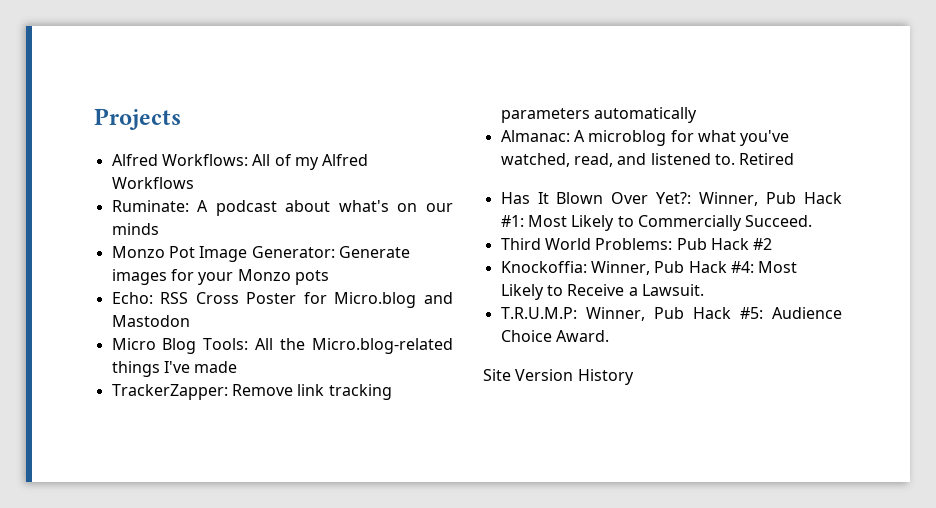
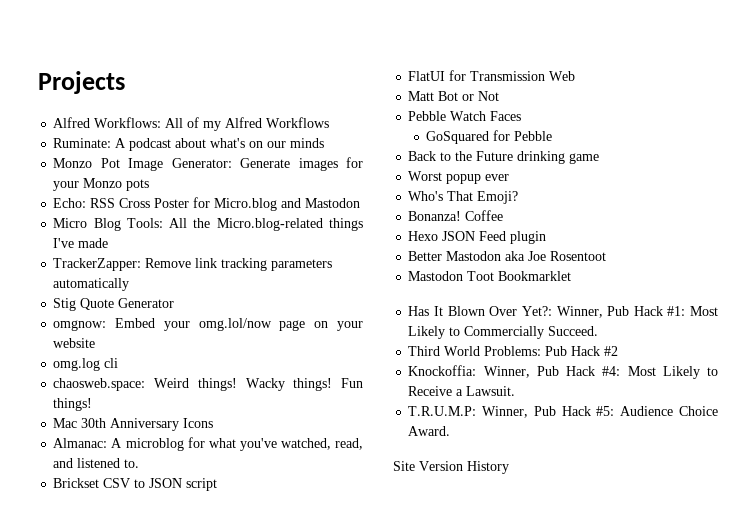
+ Stig Quote Generator
+ omgnow: Embed your omg.lol/now page on your website
+ omg.log cli
+ chaosweb.space: Weird things! Wacky things! Fun things!
+ Mac 30th Anniversary Icons
- Almanac: A microblog for what you've watched, read, and listened to. Retired
+ Almanac: A microblog for what you've watched, read, and listened to.
+ Brickset CSV to JSON script
+ FlatUI for Transmission Web
+ Matt Bot or Not
+ Pebble Watch Faces
+ GoSquared for Pebble
+ Back to the Future drinking game
+ Worst popup ever
+ Who's That Emoji?
+ Bonanza! Coffee
+ Hexo JSON Feed plugin
+ Better Mastodon aka Joe Rosentoot
+ Mastodon Toot Bookmarklet

